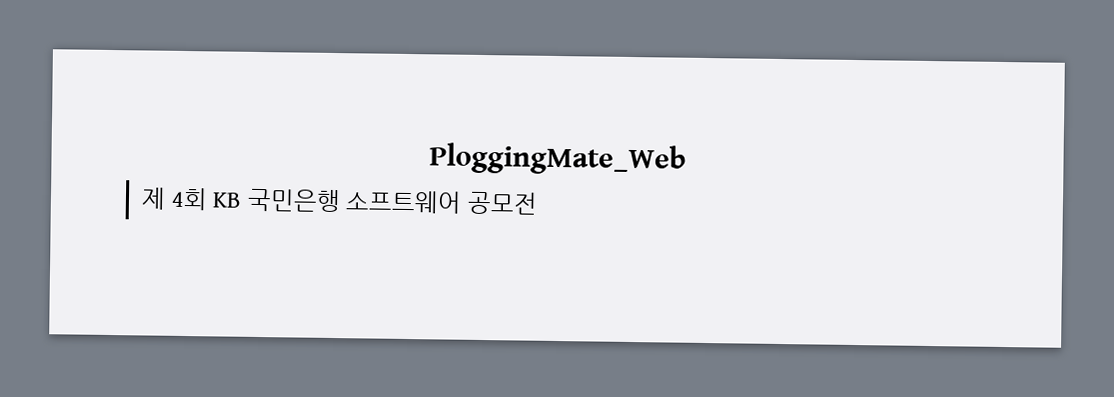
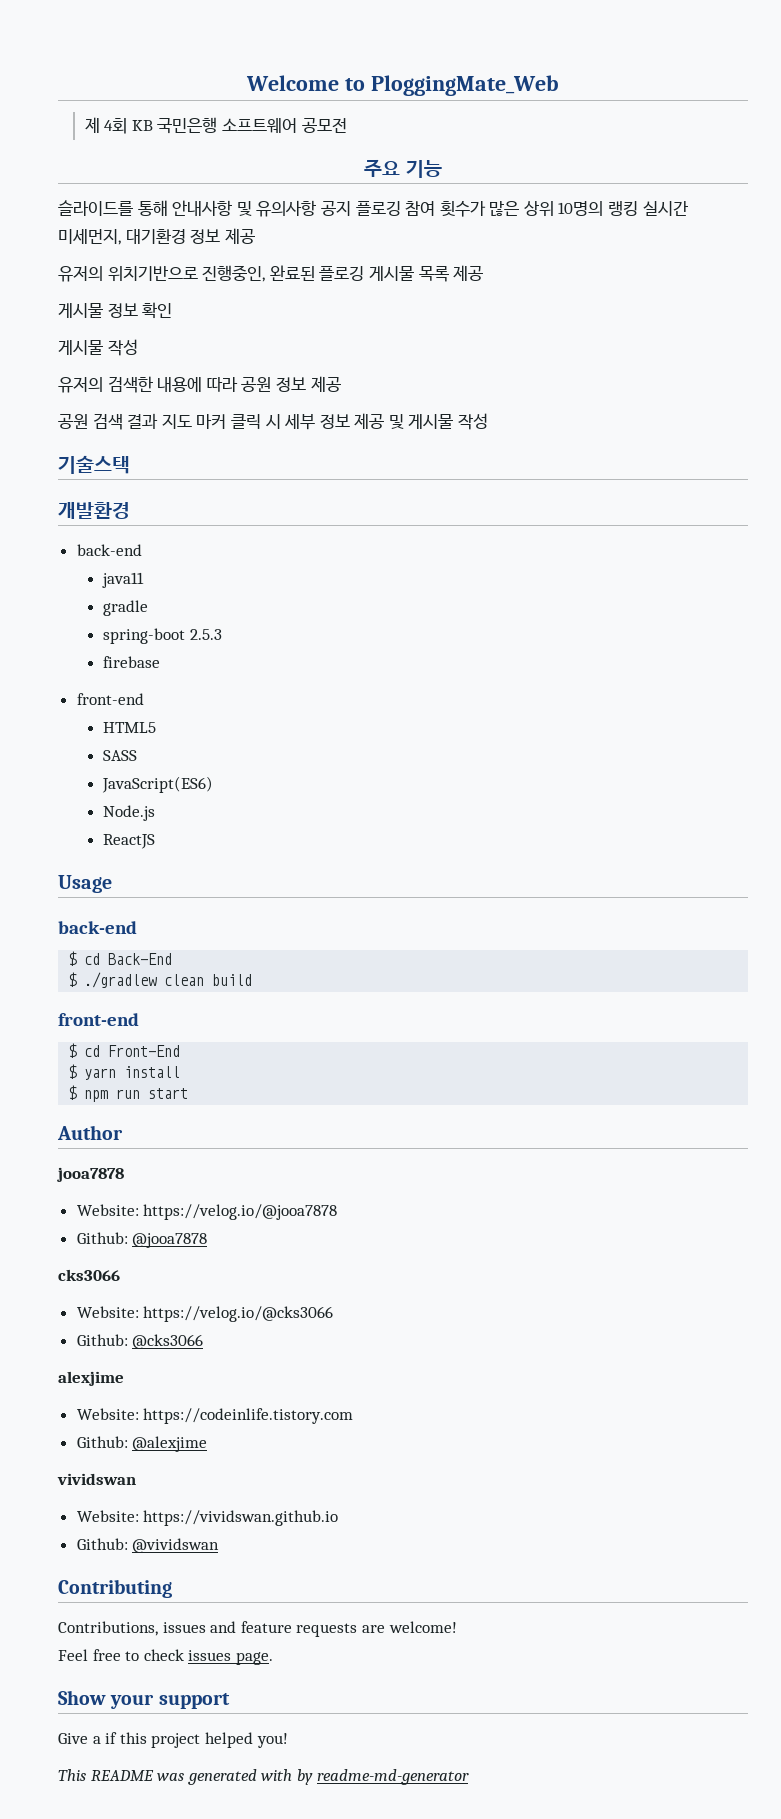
- PloggingMate_Web
+ Welcome to PloggingMate_Web
+ 주요 기능
+ 슬라이드를 통해 안내사항 및 유의사항 공지 플로깅 참여 횟수가 많은 상위 10명의 랭킹 실시간 미세먼지, 대기환경 정보 제공
+ 유저의 위치기반으로 진행중인, 완료된 플로깅 게시물 목록 제공
+ 게시물 정보 확인
+ 게시물 작성
+ 유저의 검색한 내용에 따라 공원 정보 제공
+ 공원 검색 결과 지도 마커 클릭 시 세부 정보 제공 및 게시물 작성
+ 기술스택
+ 개발환경
+ back-end
+ java11
+ gradle
+ spring-boot 2.5.3
+ firebase
+ front-end
+ HTML5
+ SASS
+ JavaScript(ES6)
+ Node.js
+ ReactJS
+ Usage
+ back-end
+ $ cd Back-End
+ $ ./gradlew clean build
+ front-end
+ $ cd Front-End
+ $ yarn install
+ $ npm run start
+ Author
+ jooa7878
+ Website: https://velog.io/@jooa7878
+ Github: @jooa7878
+ cks3066
+ Website: https://velog.io/@cks3066
+ Github: @cks3066
+ alexjime
+ Website: https://codeinlife.tistory.com
+ Github: @alexjime
+ vividswan
+ Website: https://vividswan.github.io
+ Github: @vividswan
+ Contributing
+ Contributions, issues and feature requests are welcome!
+ Feel free to check issues page.
+ Show your support
+ Give a if this project helped you!
+ This README was generated with by readme-md-generator

